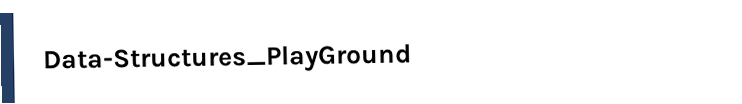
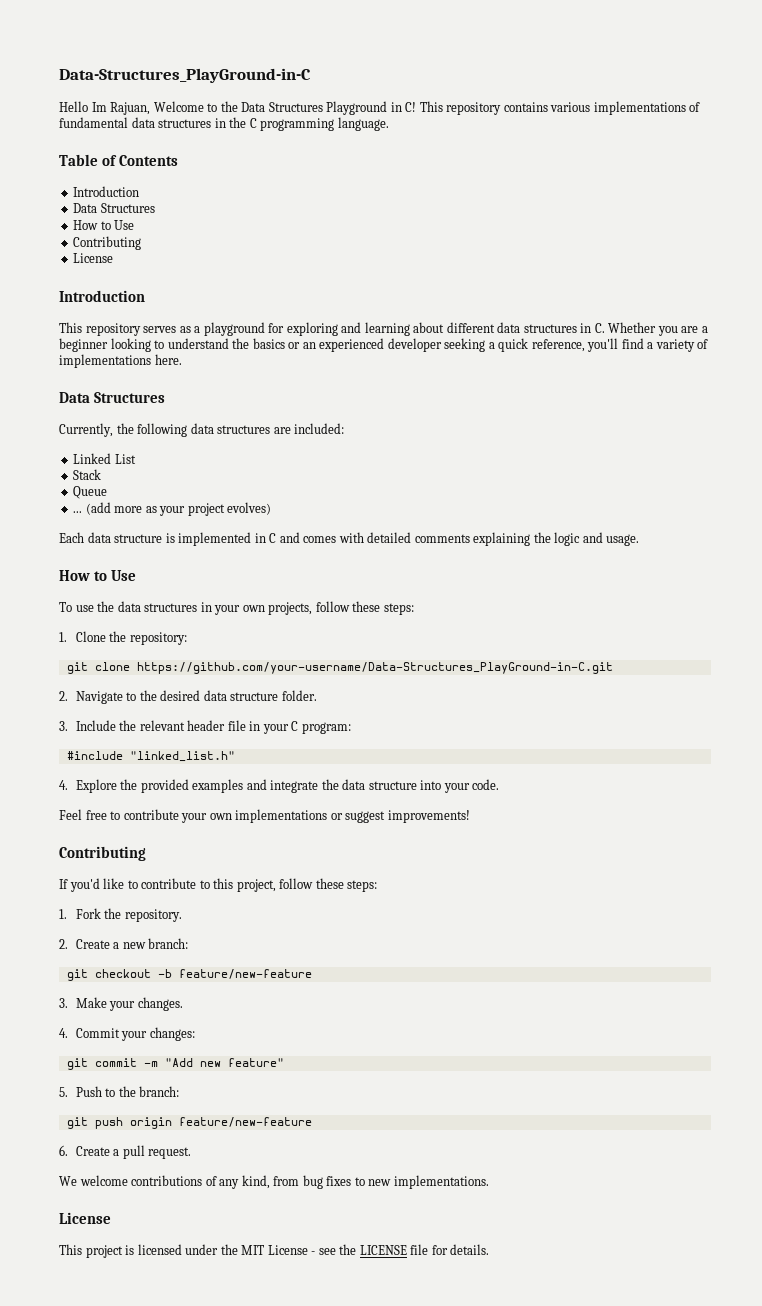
- Data-Structures_PlayGround
+ Data-Structures_PlayGround-in-C
+ Hello Im Rajuan, Welcome to the Data Structures Playground in C! This repository contains various implementations of fundamental data structures in the C programming language.
+ Table of Contents
+ Introduction
+ Data Structures
+ How to Use
+ Contributing
+ License
+ Introduction
+ This repository serves as a playground for exploring and learning about different data structures in C. Whether you are a beginner looking to understand the basics or an experienced developer seeking a quick reference, you'll find a variety of implementations here.
+ Data Structures
+ Currently, the following data structures are included:
+ Linked List
+ Stack
+ Queue
+ ... (add more as your project evolves)
+ Each data structure is implemented in C and comes with detailed comments explaining the logic and usage.
+ How to Use
+ To use the data structures in your own projects, follow these steps:
+ 1. Clone the repository:
+ git clone https://github.com/your-username/Data-Structures_PlayGround-in-C.git
+ 2. Navigate to the desired data structure folder.
+ 3. Include the relevant header file in your C program:
+ #include "linked_list.h"
+ 4. Explore the provided examples and integrate the data structure into your code.
+ Feel free to contribute your own implementations or suggest improvements!
+ Contributing
+ If you'd like to contribute to this project, follow these steps:
+ 1. Fork the repository.
+ 2. Create a new branch:
+ git checkout -b feature/new-feature
+ 3. Make your changes.
+ 4. Commit your changes:
+ git commit -m "Add new feature"
+ 5. Push to the branch:
+ git push origin feature/new-feature
+ 6. Create a pull request.
+ We welcome contributions of any kind, from bug fixes to new implementations.
+ License
+ This project is licensed under the MIT License - see the LICENSE file for details.

